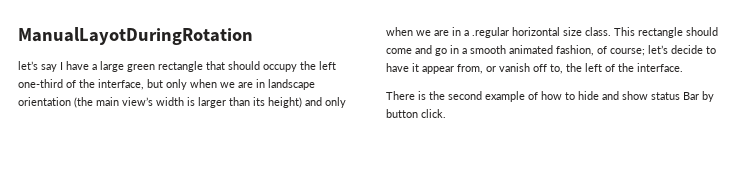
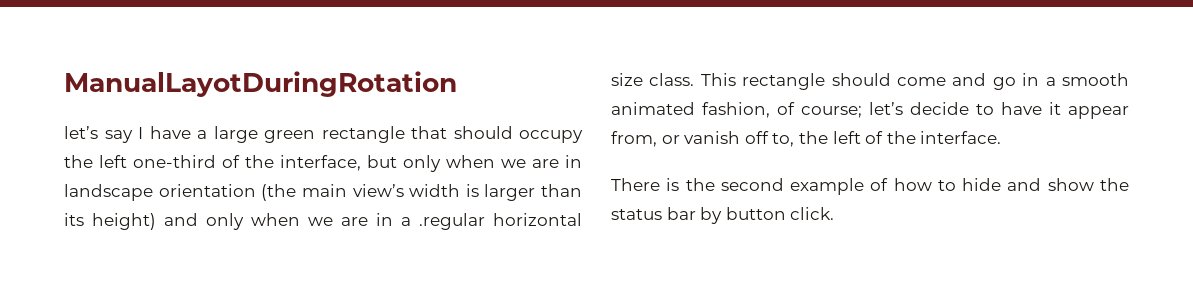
- There is the second example of how to hide and show status Bar by button click.
+ There is the second example of how to hide and show the status bar by button click.

